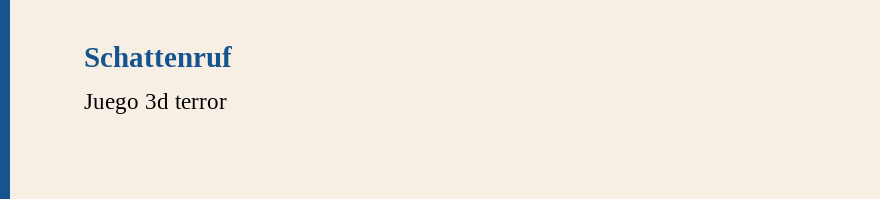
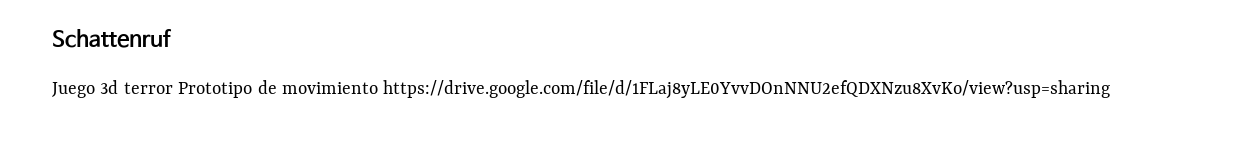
- Juego 3d terror
+ Juego 3d terror Prototipo de movimiento https://drive.google.com/file/d/1FLaj8yLE0YvvDOnNNU2efQDXNzu8XvKo/view?usp=sharing

